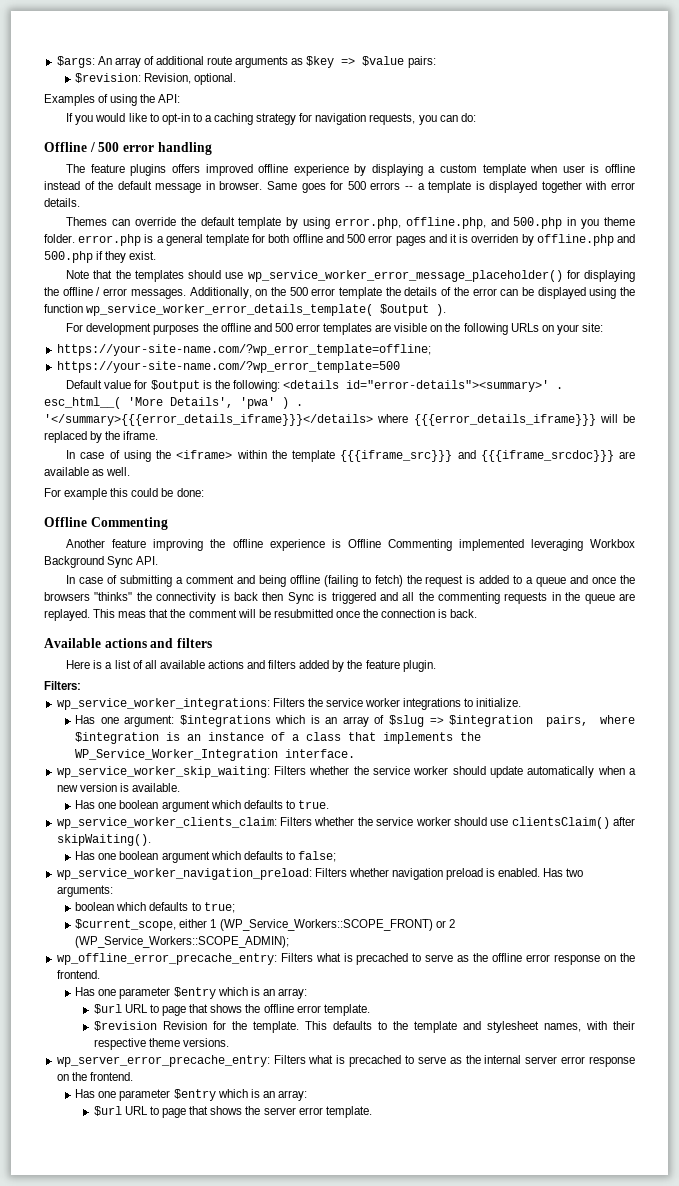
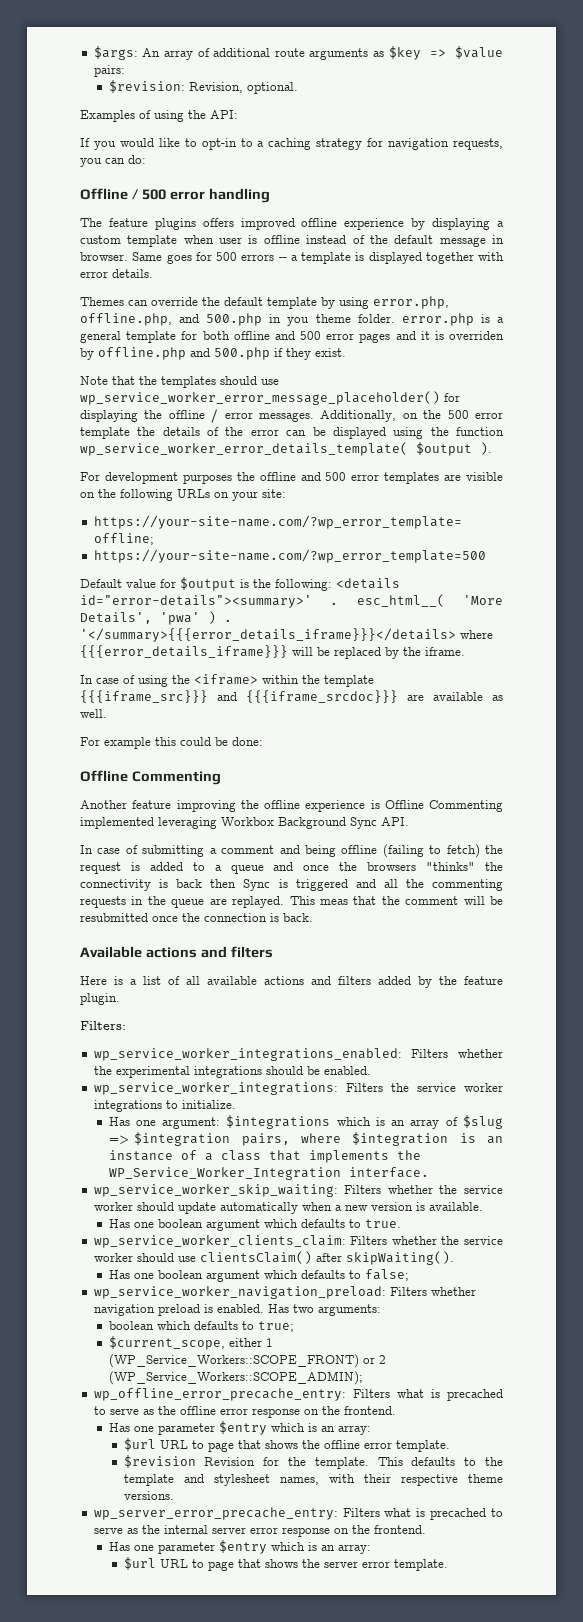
+ wp_service_worker_integrations_enabled: Filters whether the experimental integrations should be enabled.

